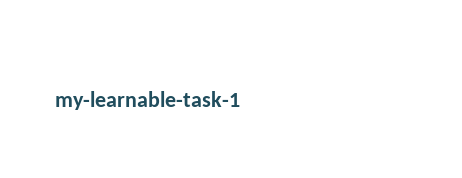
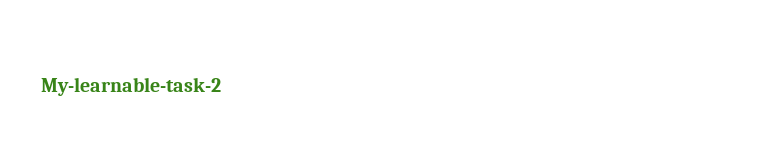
- my-learnable-task-1
+ My-learnable-task-2

